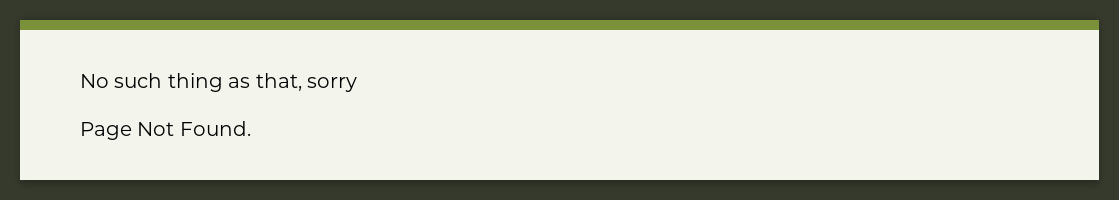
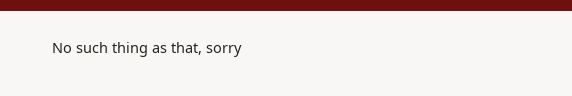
- Page Not Found.

